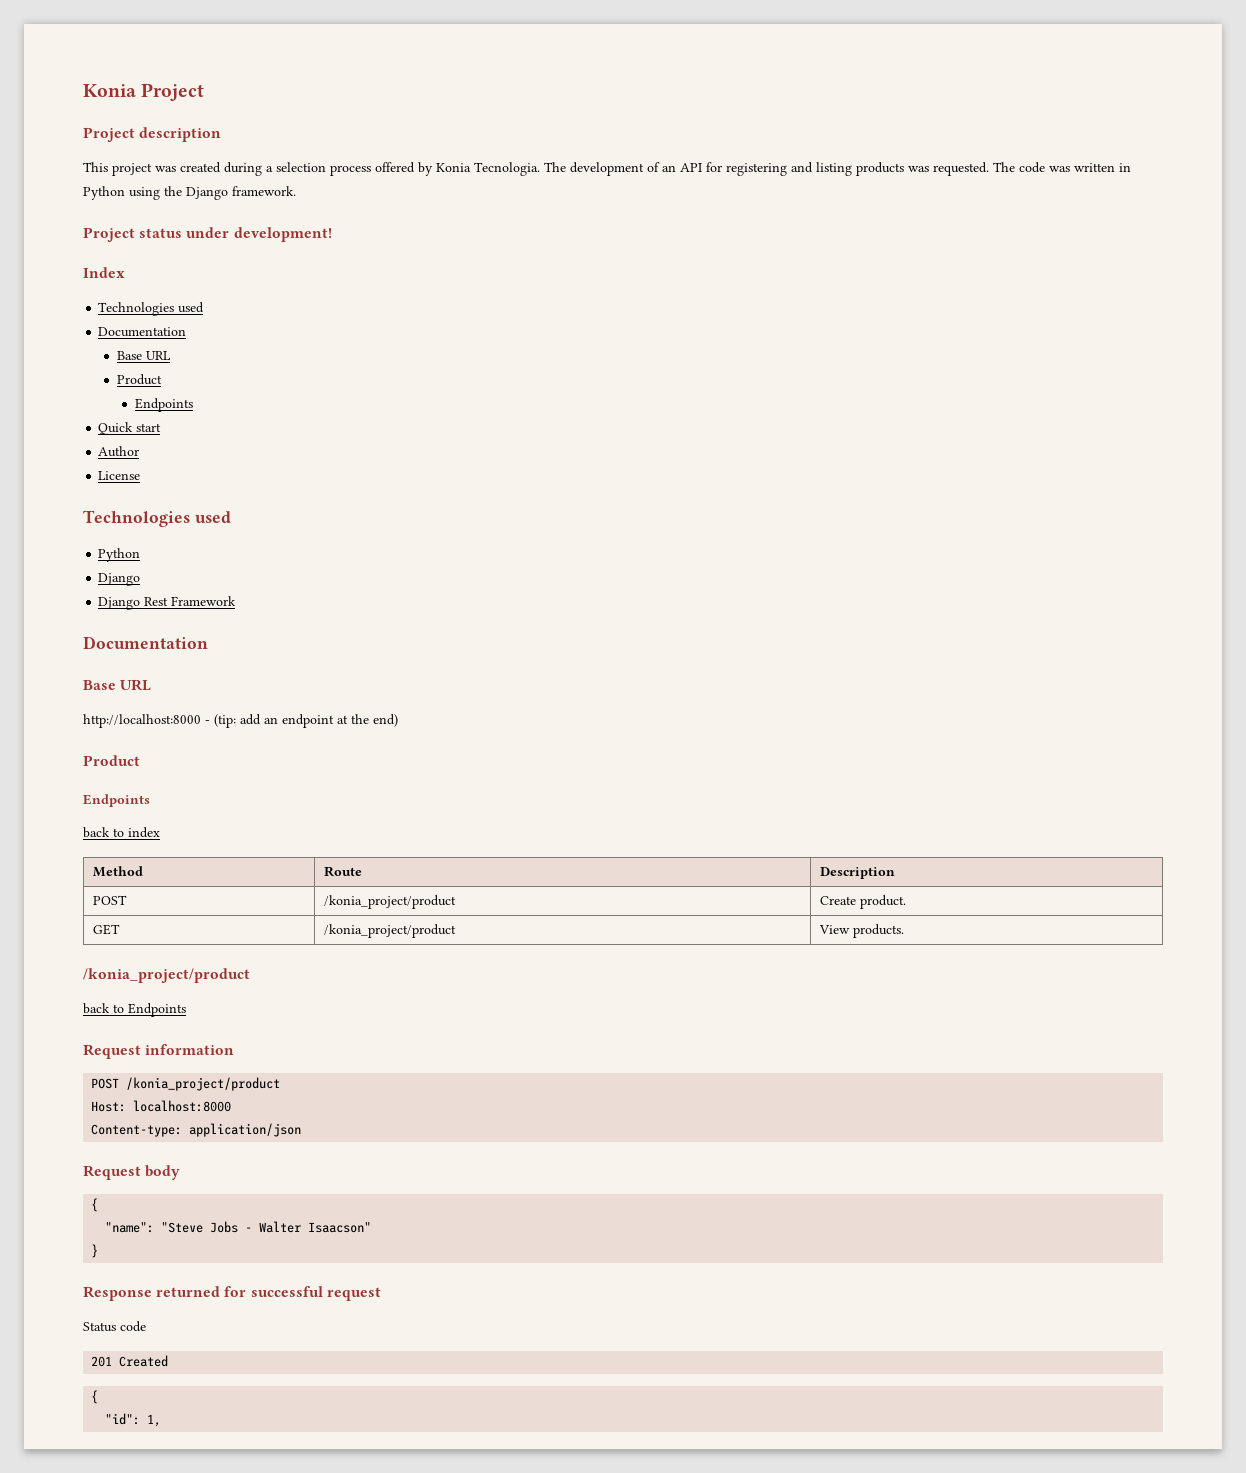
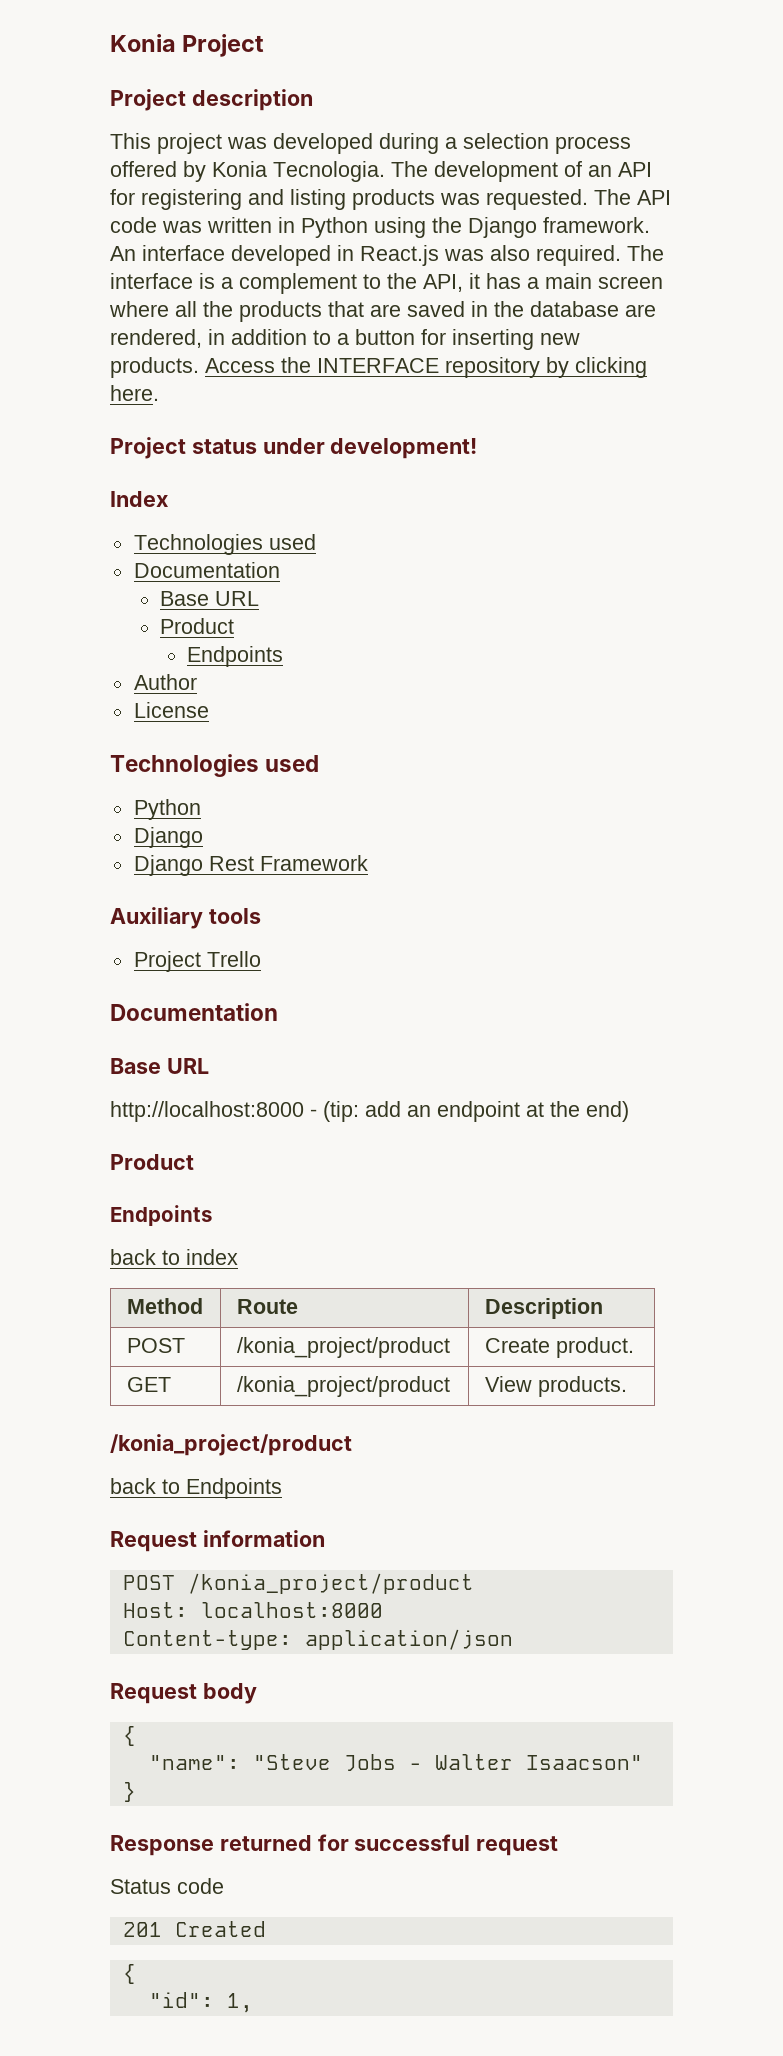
- This project was created during a selection process offered by Konia Tecnologia.
+ This project was developed during a selection process offered by Konia Tecnologia.
- The code was written in Python using the Django framework.
+ The API code was written in Python using the Django framework. An interface developed in React.js was also required. The interface is a complement to the API, it has a main screen where all the products that are saved in the database are rendered, in addition to a button for inserting new products. Access the INTERFACE repository by clicking here.
- Quick start
+ Auxiliary tools
+ Project Trello

